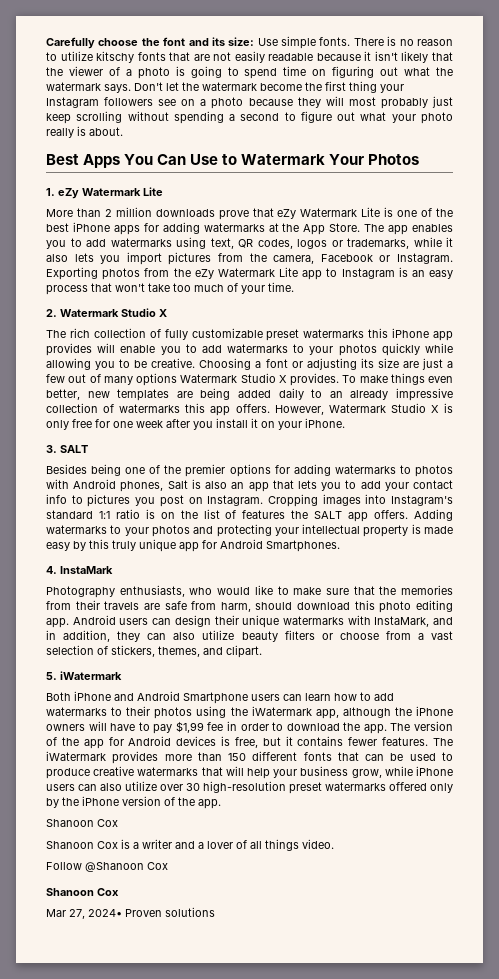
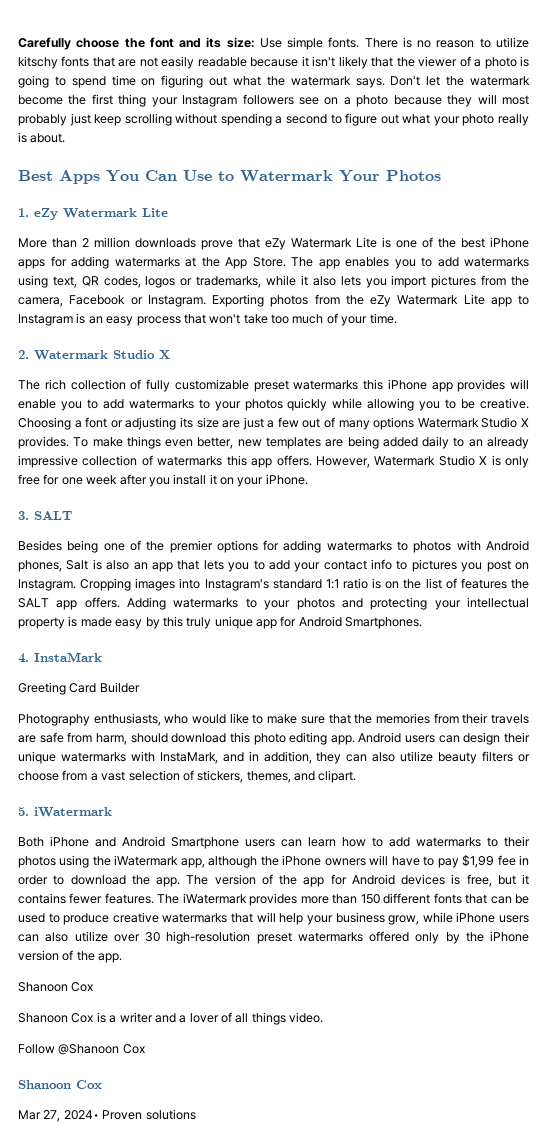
+ Greeting Card Builder

